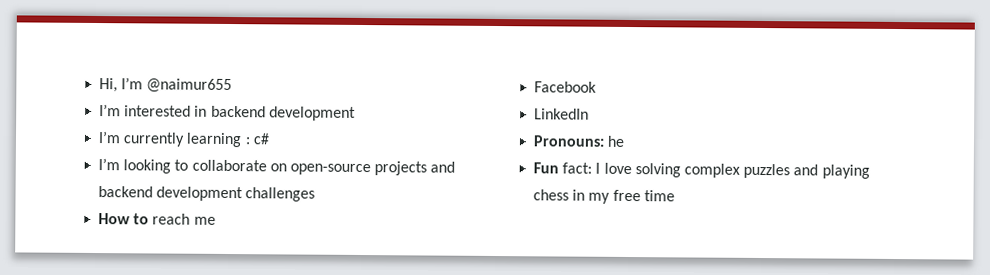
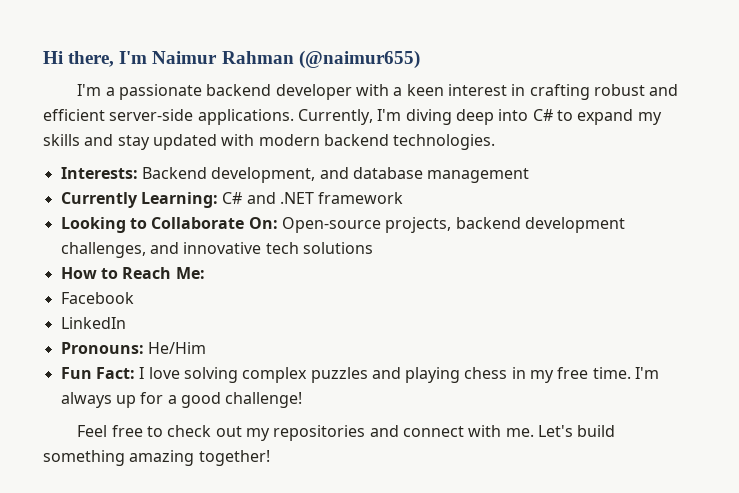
- Hi, I’m @naimur655
- I’m interested in backend development
- I’m currently learning : c#
- I’m looking to collaborate on open-source projects and backend development challenges
+ Hi there, I'm Naimur Rahman (@naimur655)
+ I'm a passionate backend developer with a keen interest in crafting robust and efficient server-side applications. Currently, I'm diving deep into C# to expand my skills and stay updated with modern backend technologies.
+ Interests: Backend development, and database management
+ Currently Learning: C# and .NET framework
+ Looking to Collaborate On: Open-source projects, backend development challenges, and innovative tech solutions
- How to reach me
+ How to Reach Me:
- Pronouns: he
+ Pronouns: He/Him
- Fun fact: I love solving complex puzzles and playing chess in my free time
+ Fun Fact: I love solving complex puzzles and playing chess in my free time. I'm always up for a good challenge!
+ Feel free to check out my repositories and connect with me. Let's build something amazing together!

